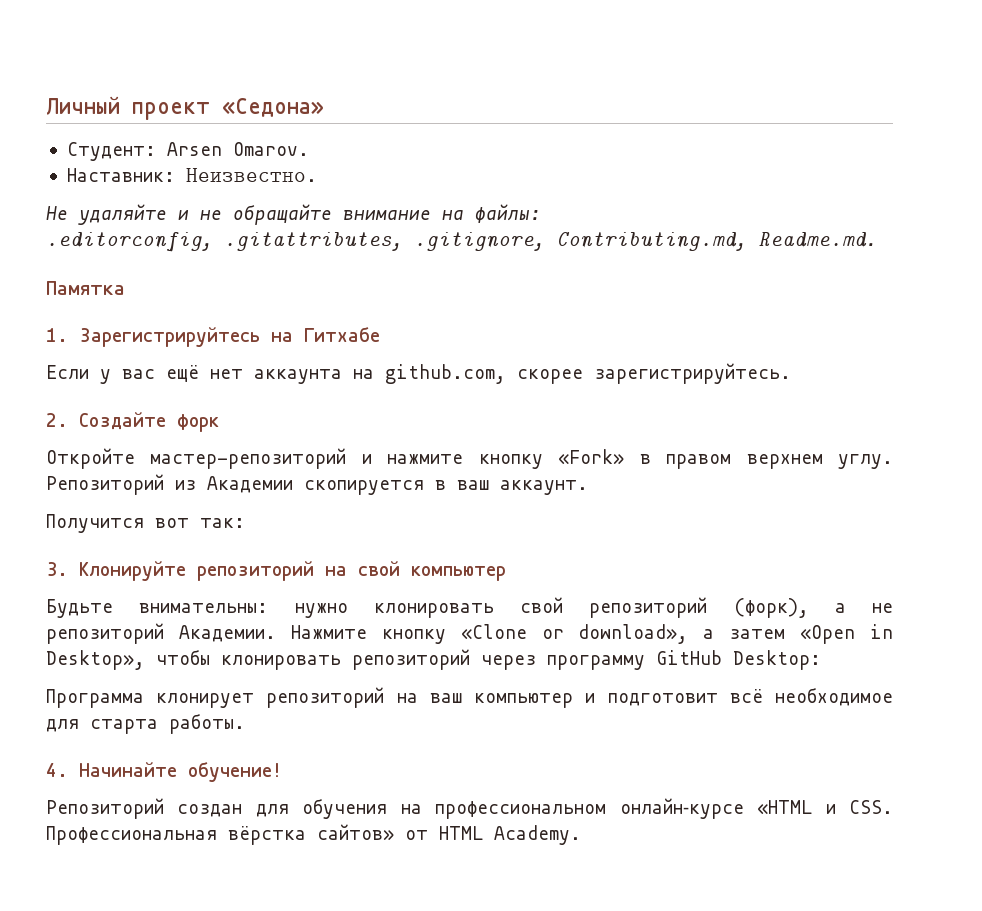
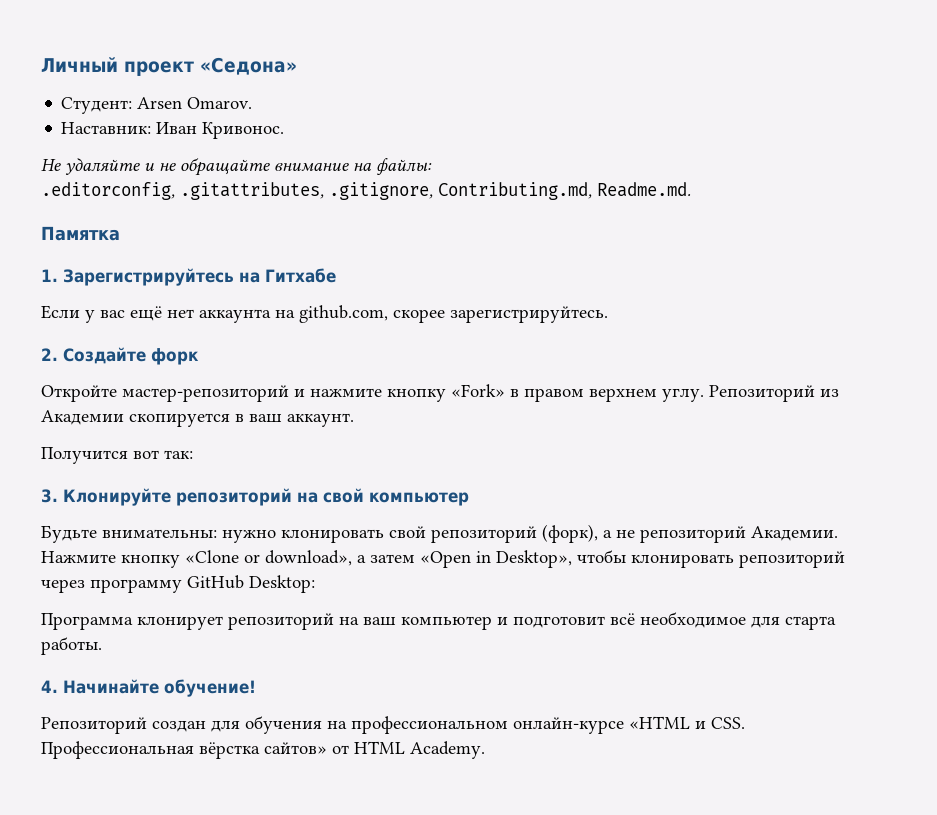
- Наставник: Неизвестно.
+ Наставник: Иван Кривонос.

